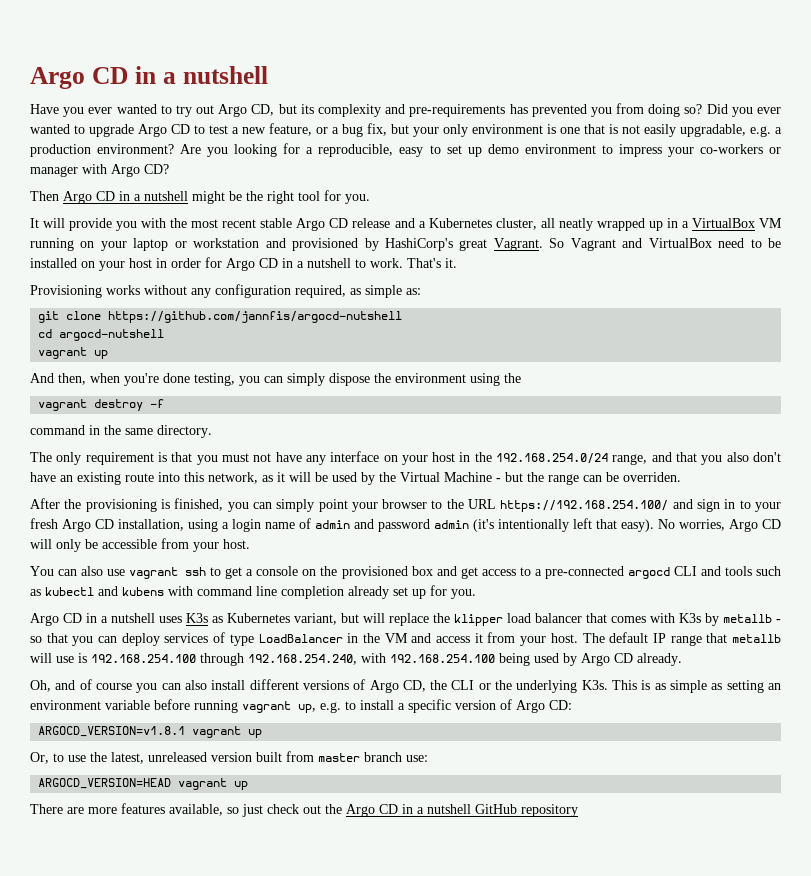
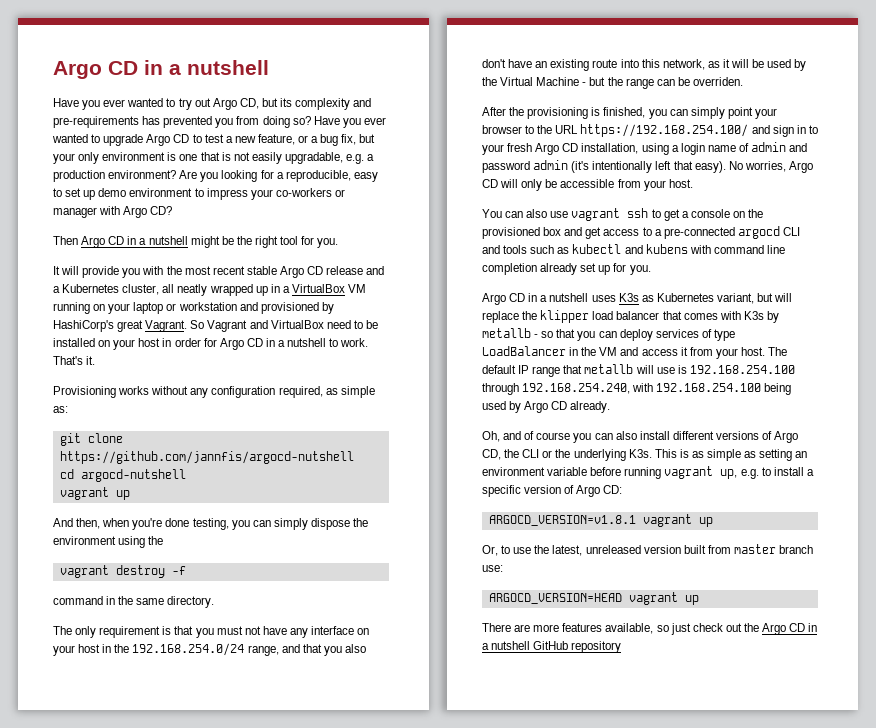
- Did you ever wanted to upgrade Argo CD to test a new feature, or a bug fix, but your only environment is one that is not easily upgradable, e.g. a production environment?
+ Have you ever wanted to upgrade Argo CD to test a new feature, or a bug fix, but your only environment is one that is not easily upgradable, e.g. a production environment?

